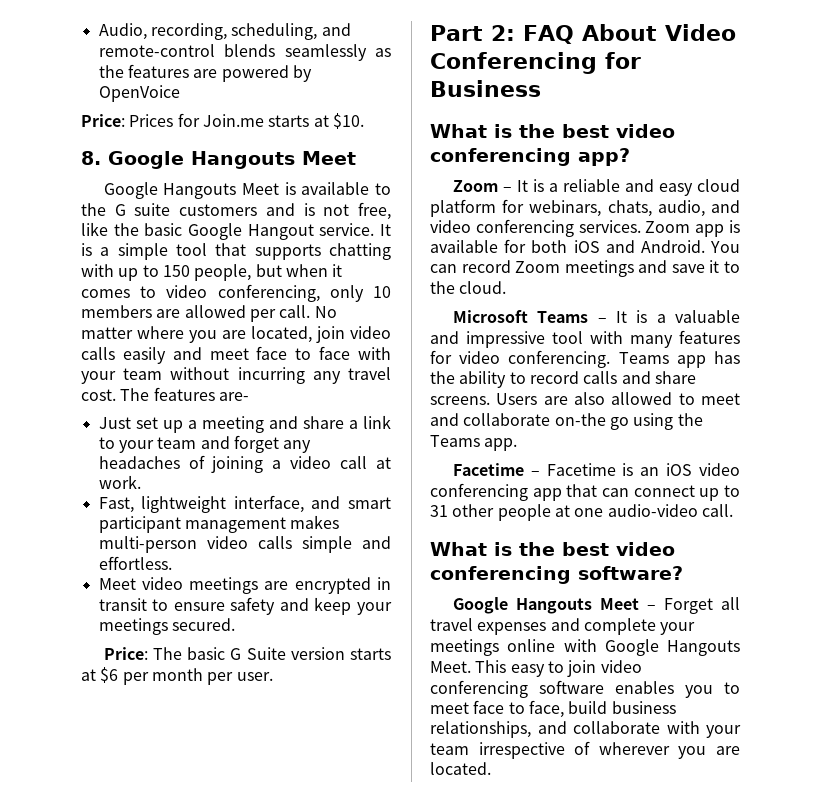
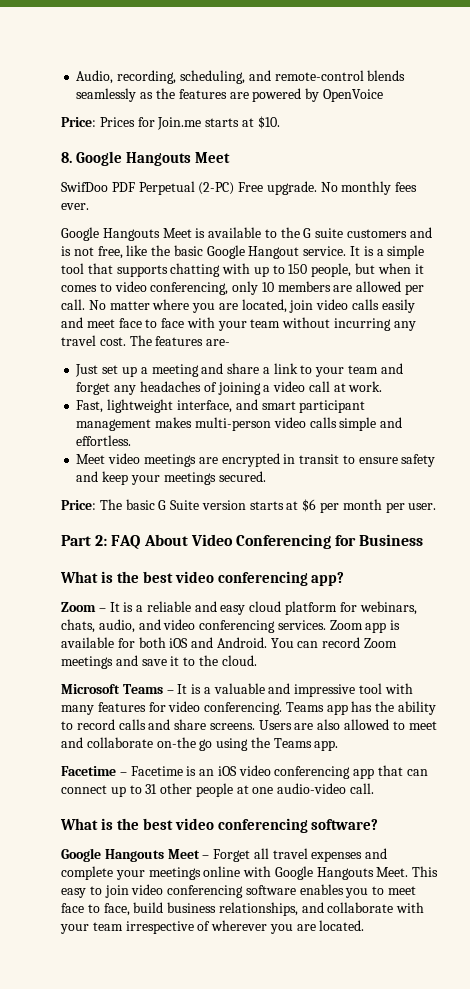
+ SwifDoo PDF Perpetual (2-PC) Free upgrade. No monthly fees ever.

